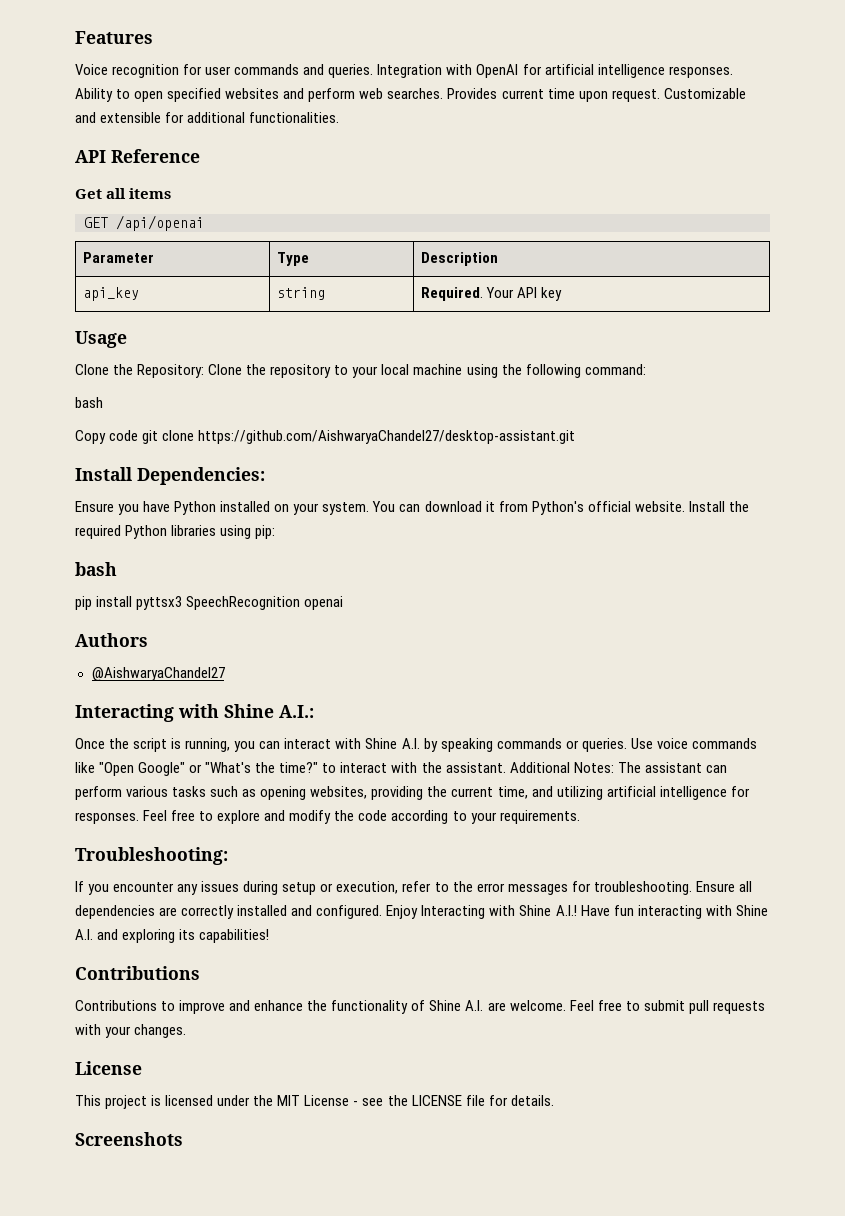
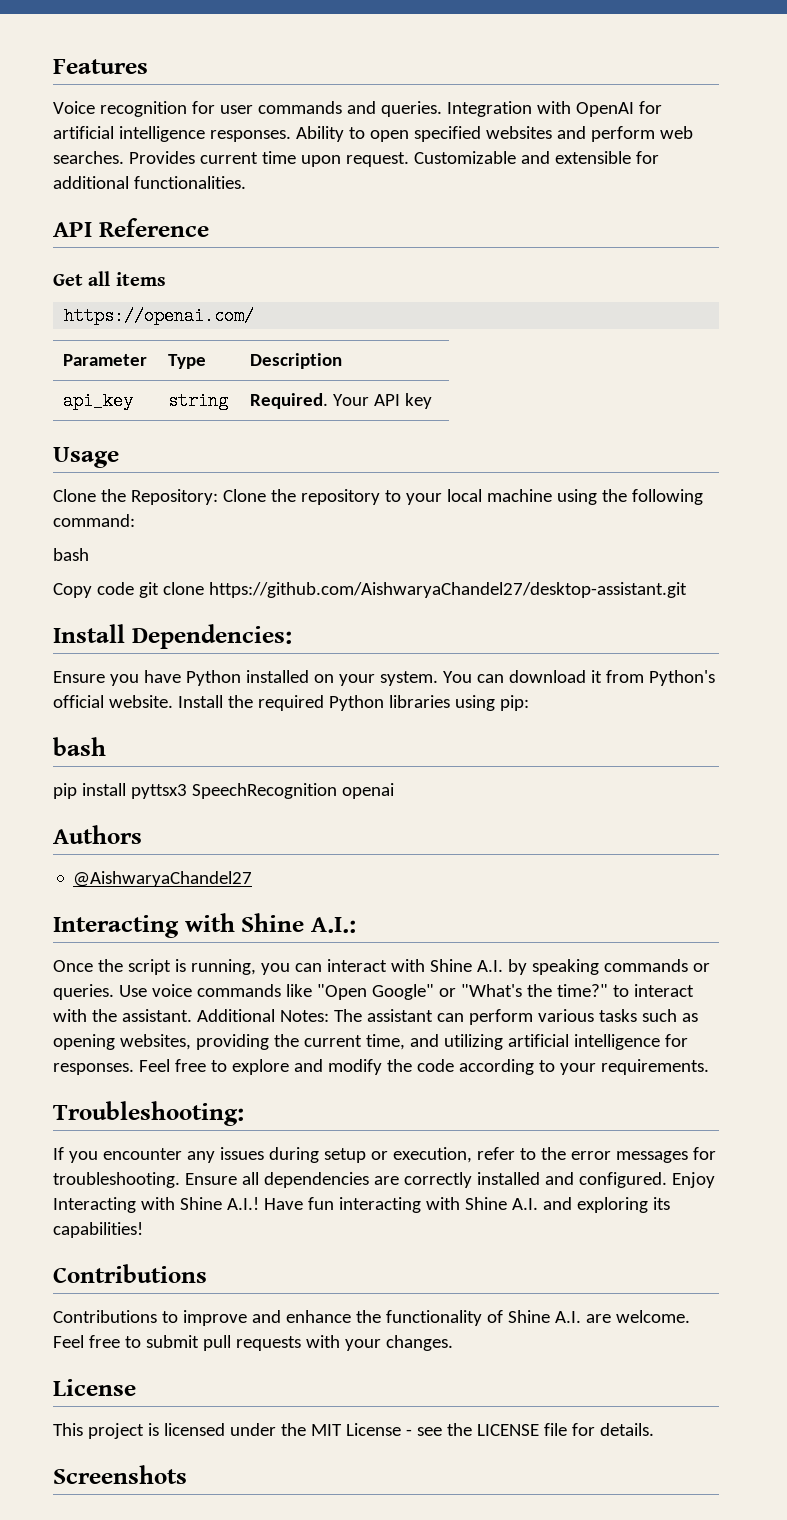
- GET /api/openai
+ https://openai.com/

